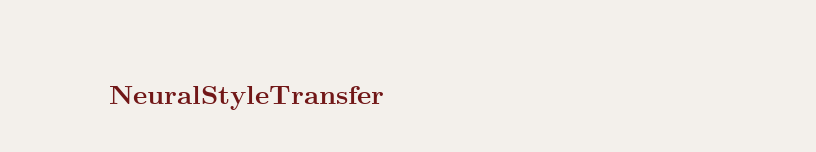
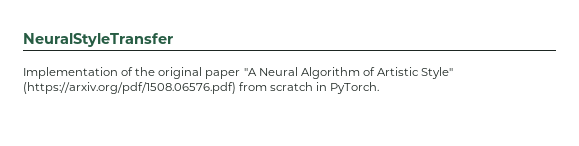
+ Implementation of the original paper "A Neural Algorithm of Artistic Style" (https://arxiv.org/pdf/1508.06576.pdf) from scratch in PyTorch.

